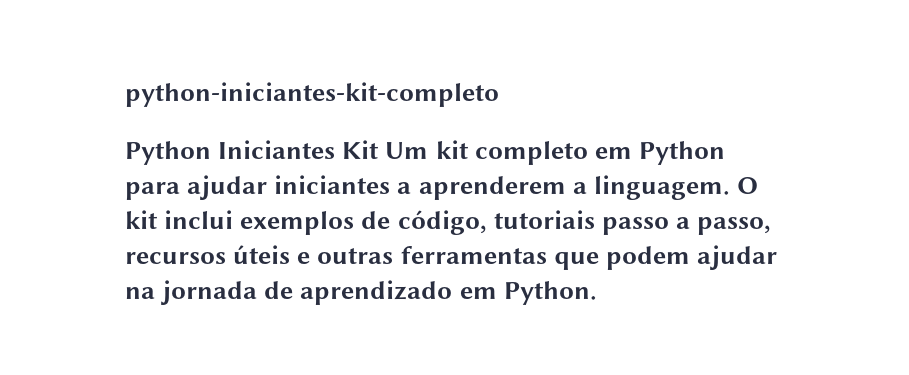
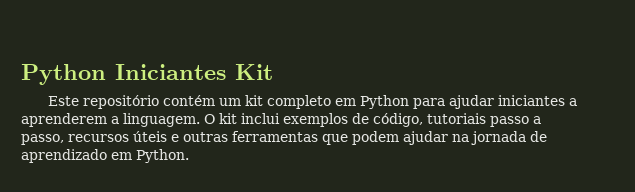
- python-iniciantes-kit-completo
- Python Iniciantes Kit Um kit completo em Python para ajudar iniciantes a aprenderem a linguagem.
+ Python Iniciantes Kit
+ Este repositório contém um kit completo em Python para ajudar iniciantes a aprenderem a linguagem.

